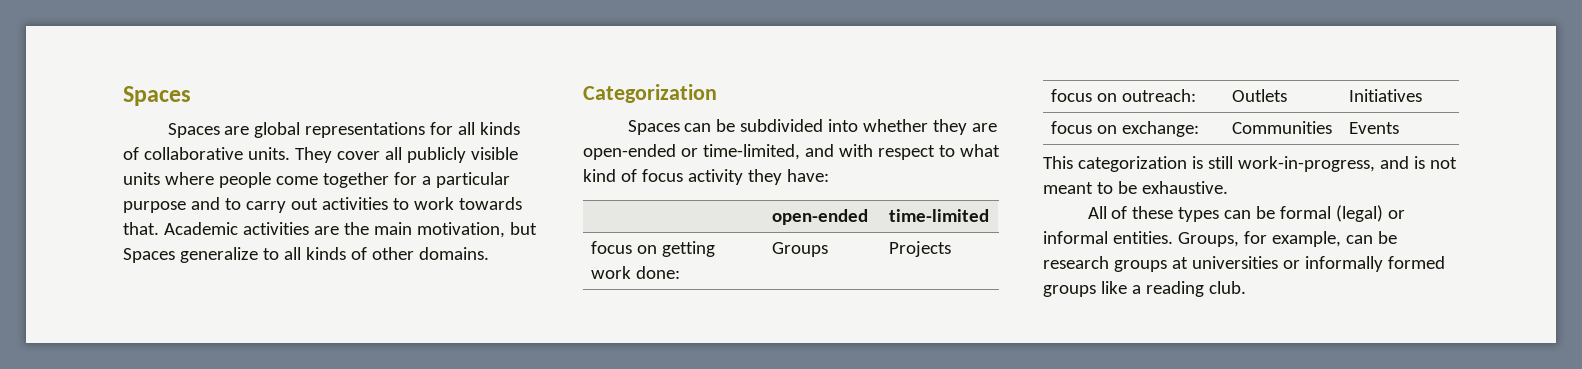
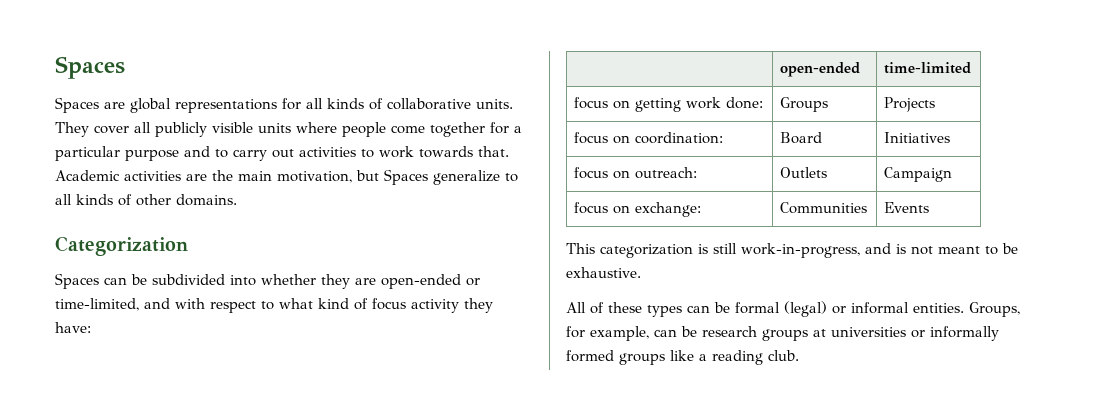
+ focus on coordination: | Board | Initiatives
- focus on outreach: | Outlets | Initiatives
+ focus on outreach: | Outlets | Campaign

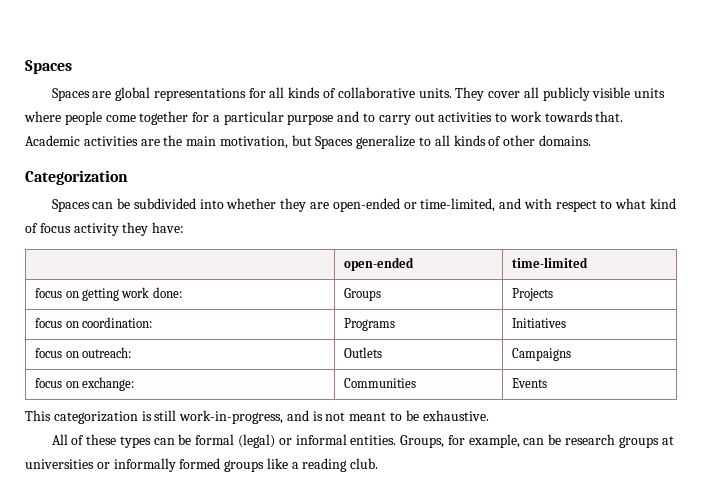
- focus on coordination: | Board | Initiatives
+ focus on coordination: | Programs | Initiatives
- focus on outreach: | Outlets | Campaign
+ focus on outreach: | Outlets | Campaigns

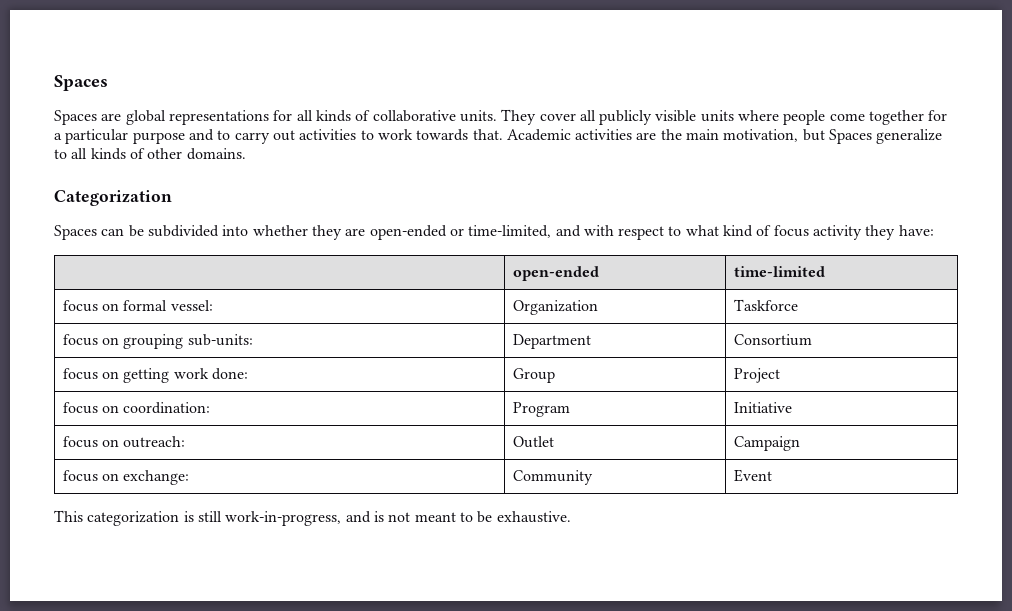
+ focus on formal vessel: | Organization | Taskforce
+ focus on grouping sub-units: | Department | Consortium
- focus on getting work done: | Groups | Projects
+ focus on getting work done: | Group | Project
- focus on coordination: | Programs | Initiatives
+ focus on coordination: | Program | Initiative
- focus on outreach: | Outlets | Campaigns
+ focus on outreach: | Outlet | Campaign
- focus on exchange: | Communities | Events
+ focus on exchange: | Community | Event
- All of these types can be formal (legal) or informal entities. Groups, for example, can be research groups at universities or informally formed groups like a reading club.

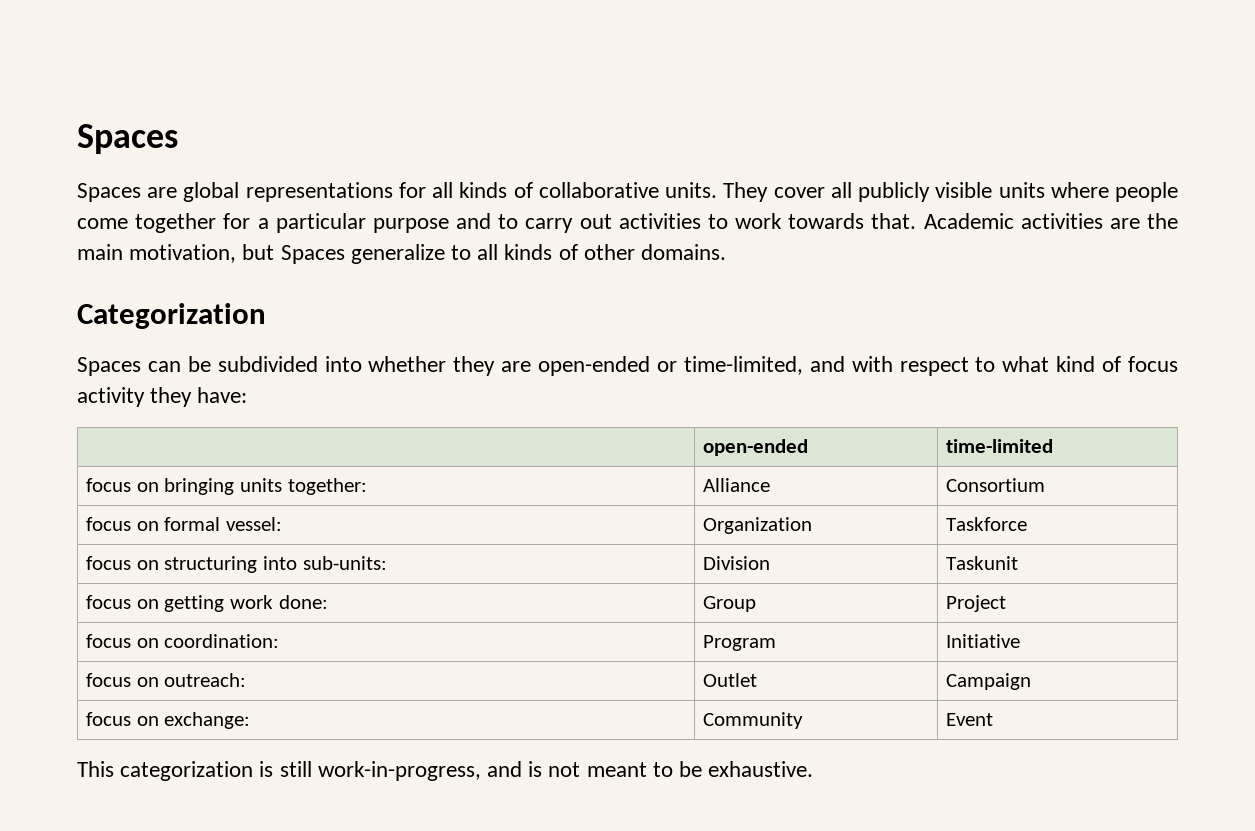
+ focus on bringing units together: | Alliance | Consortium
- focus on grouping sub-units: | Department | Consortium
+ focus on structuring into sub-units: | Division | Taskunit

